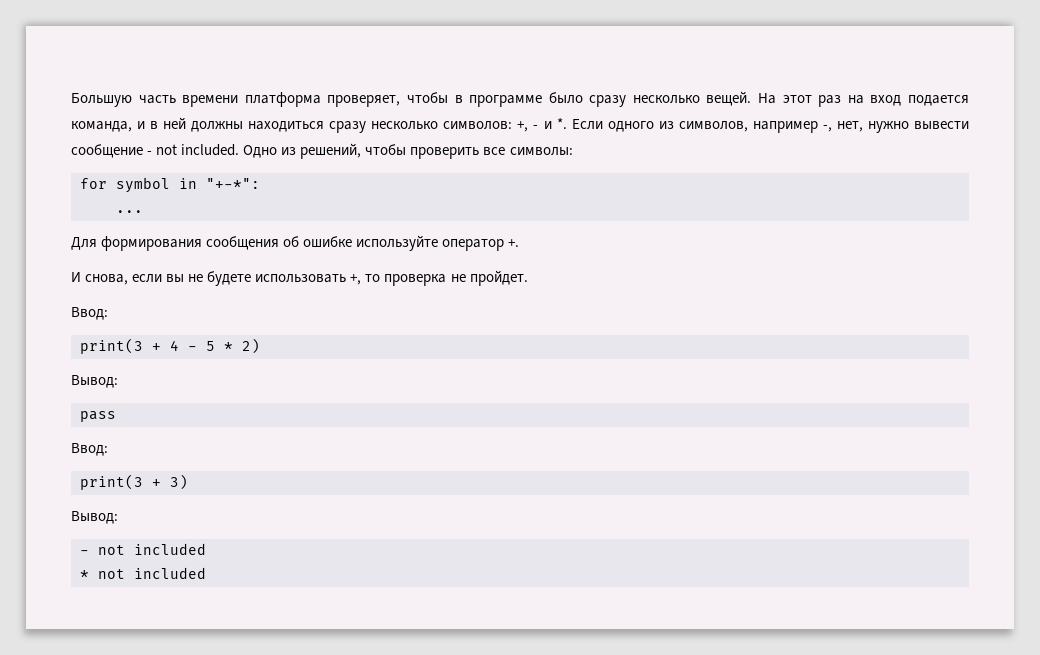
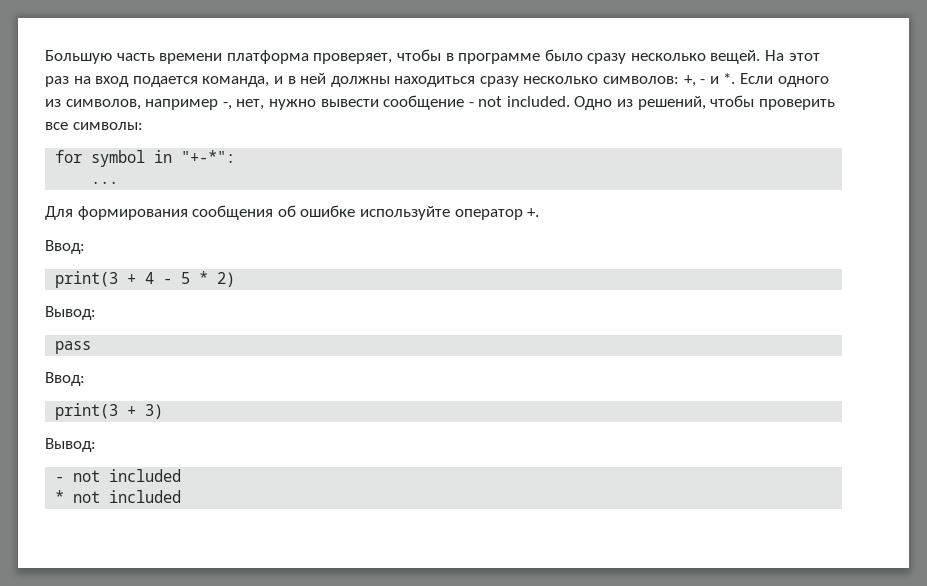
- И снова, если вы не будете использовать +, то проверка не пройдет.

